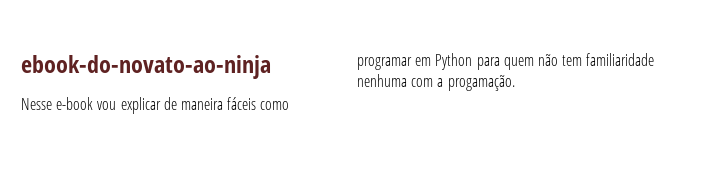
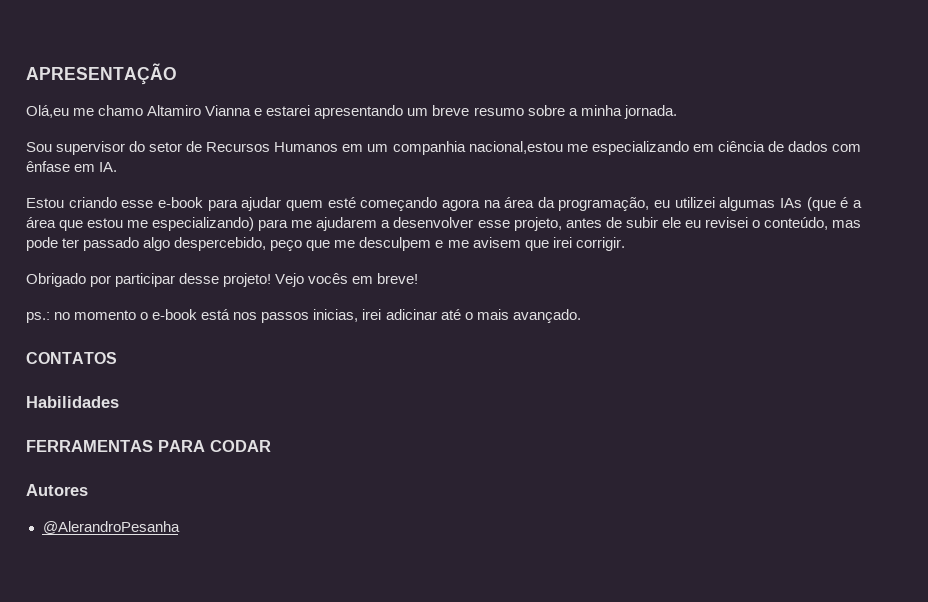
- ebook-do-novato-ao-ninja
- Nesse e-book vou explicar de maneira fáceis como programar em Python para quem não tem familiaridade nenhuma com a progamação.
+ APRESENTAÇÃO
+ Olá,eu me chamo Altamiro Vianna e estarei apresentando um breve resumo sobre a minha jornada.
+ Sou supervisor do setor de Recursos Humanos em um companhia nacional,estou me especializando em ciência de dados com ênfase em IA.
+ Estou criando esse e-book para ajudar quem esté começando agora na área da programação, eu utilizei algumas IAs (que é a área que estou me especializando) para me ajudarem a desenvolver esse projeto, antes de subir ele eu revisei o conteúdo, mas pode ter passado algo despercebido, peço que me desculpem e me avisem que irei corrigir.
+ Obrigado por participar desse projeto! Vejo vocês em breve!
+ ps.: no momento o e-book está nos passos inicias, irei adicinar até o mais avançado.
+ CONTATOS
+ Habilidades
+ FERRAMENTAS PARA CODAR
+ Autores
+ @AlerandroPesanha

